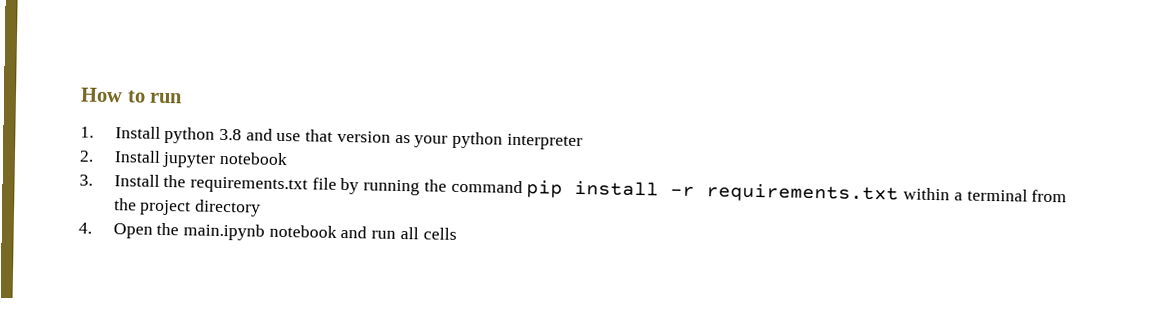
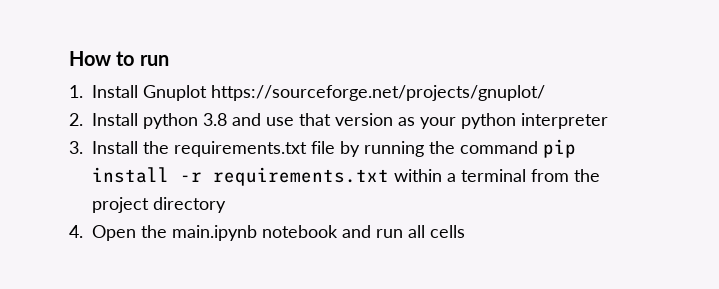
- 1. Install python 3.8 and use that version as your python interpreter
+ 1. Install Gnuplot https://sourceforge.net/projects/gnuplot/
+ 2. Install python 3.8 and use that version as your python interpreter
- 2. Install jupyter notebook

